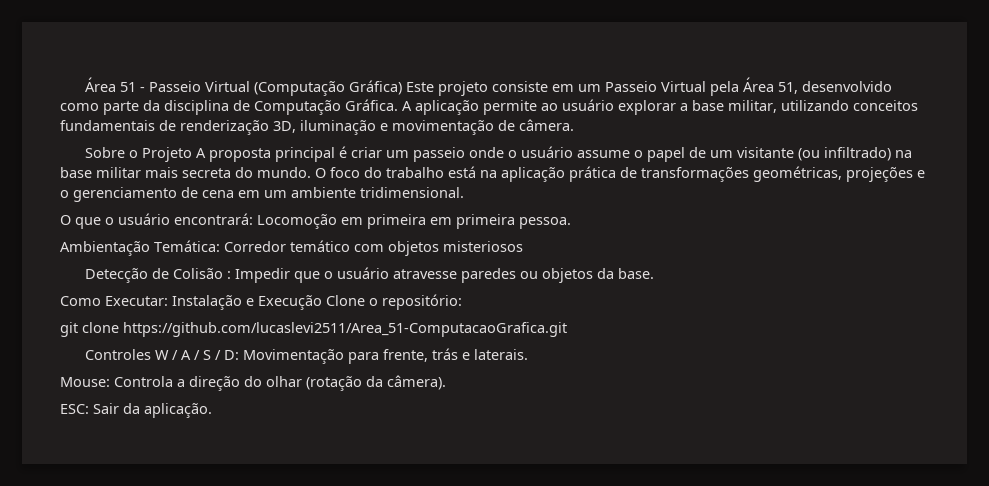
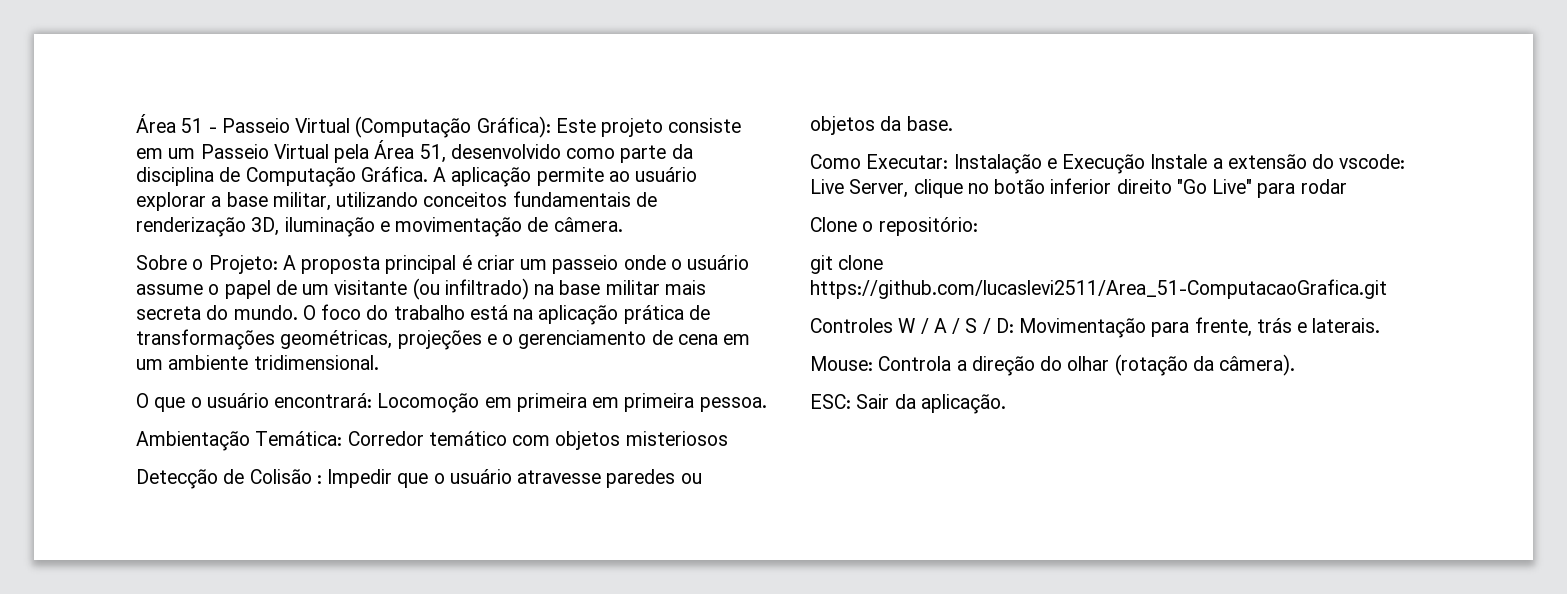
- Área 51 - Passeio Virtual (Computação Gráfica) Este projeto consiste em um Passeio Virtual pela Área 51, desenvolvido como parte da disciplina de Computação Gráfica.
+ Área 51 - Passeio Virtual (Computação Gráfica): Este projeto consiste em um Passeio Virtual pela Área 51, desenvolvido como parte da disciplina de Computação Gráfica.
- Sobre o Projeto A proposta principal é criar um passeio onde o usuário assume o papel de um visitante (ou infiltrado) na base militar mais secreta do mundo.
+ Sobre o Projeto: A proposta principal é criar um passeio onde o usuário assume o papel de um visitante (ou infiltrado) na base militar mais secreta do mundo.
- Como Executar: Instalação e Execução Clone o repositório:
+ Como Executar: Instalação e Execução Instale a extensão do vscode: Live Server, clique no botão inferior direito "Go Live" para rodar
+ Clone o repositório:

